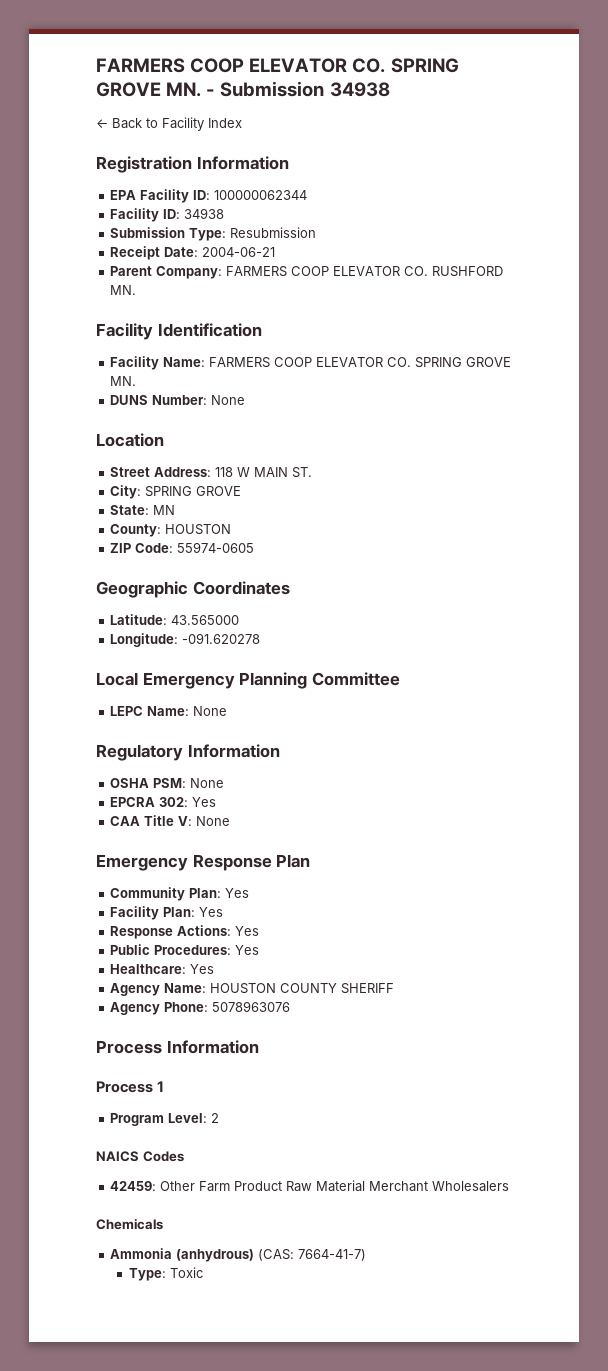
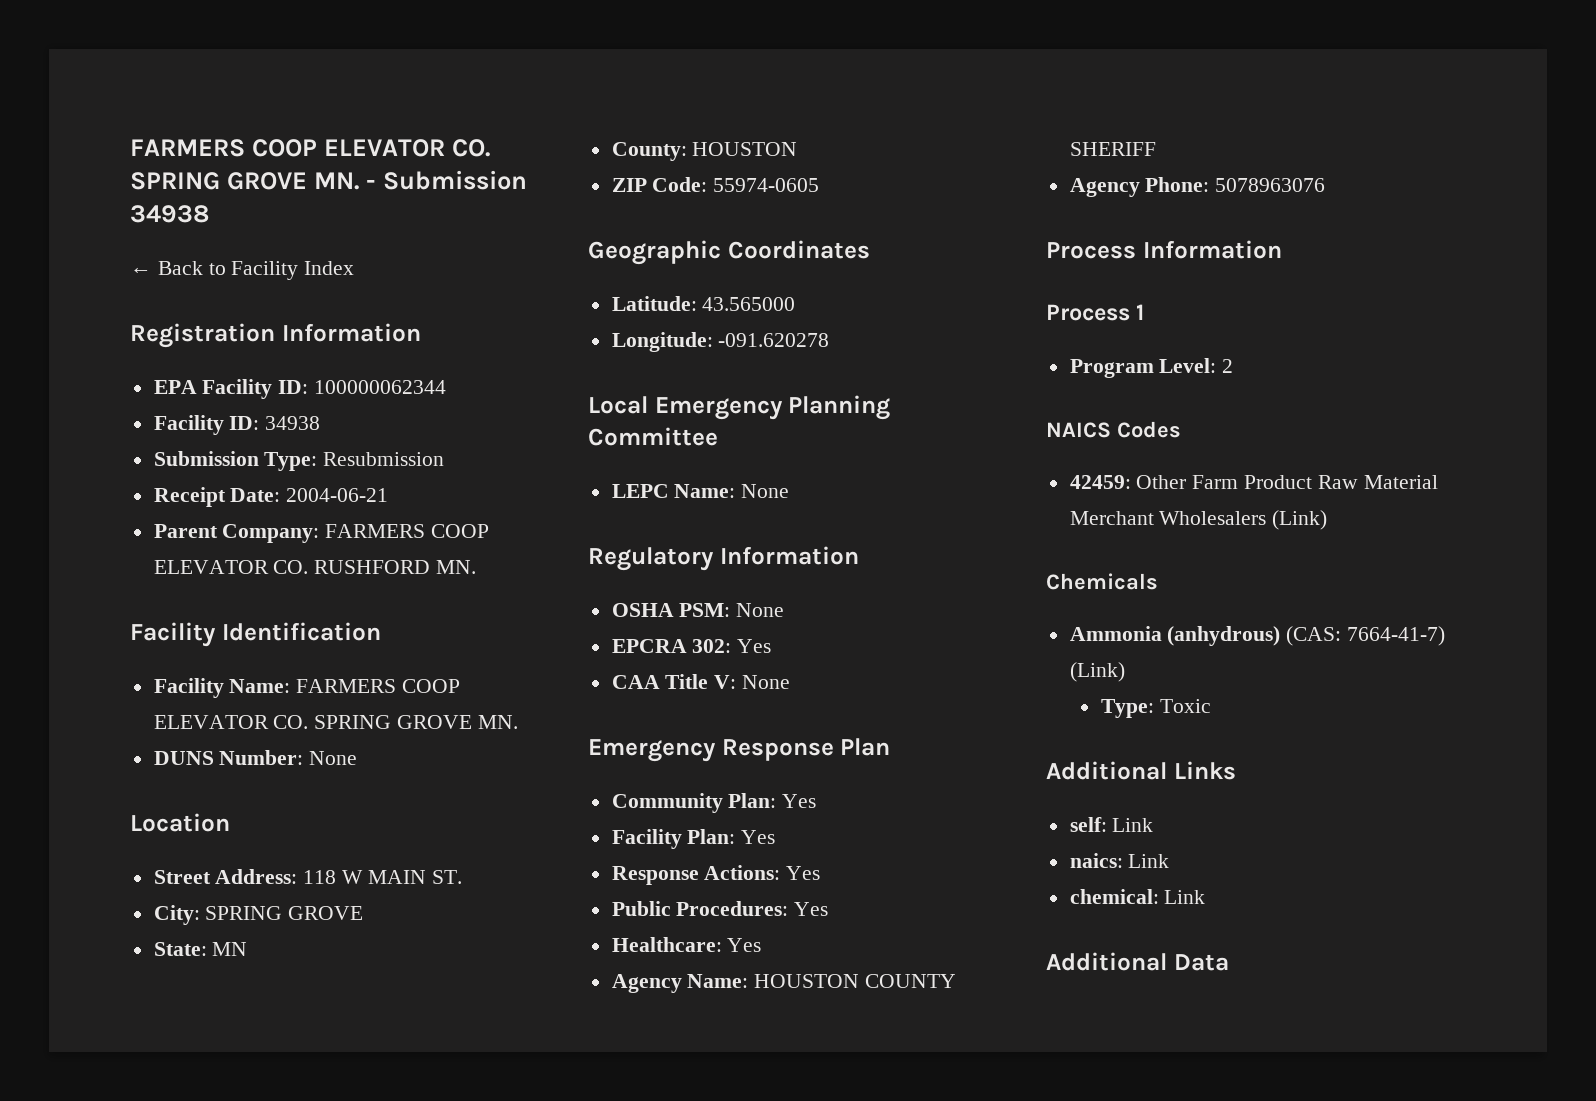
- 42459: Other Farm Product Raw Material Merchant Wholesalers
+ 42459: Other Farm Product Raw Material Merchant Wholesalers (Link)
- Ammonia (anhydrous) (CAS: 7664-41-7)
+ Ammonia (anhydrous) (CAS: 7664-41-7) (Link)
+ Additional Links
+ self: Link
+ naics: Link
+ chemical: Link
+ Additional Data

